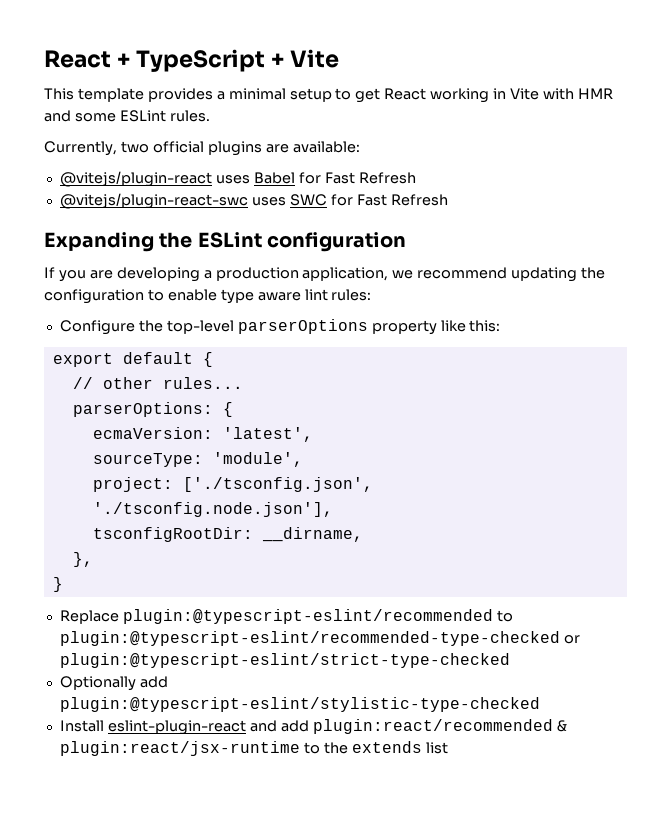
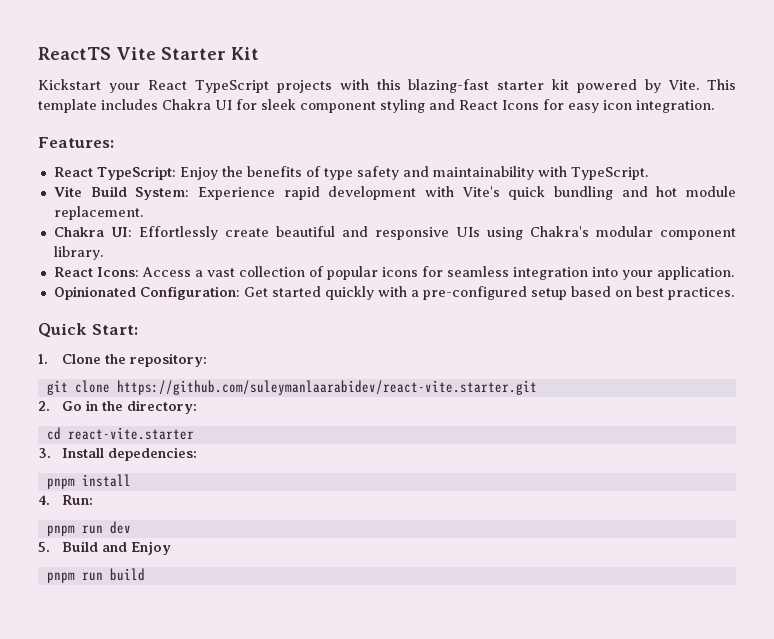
- React + TypeScript + Vite
- This template provides a minimal setup to get React working in Vite with HMR and some ESLint rules.
- Currently, two official plugins are available:
- @vitejs/plugin-react uses Babel for Fast Refresh
- @vitejs/plugin-react-swc uses SWC for Fast Refresh
- Expanding the ESLint configuration
- If you are developing a production application, we recommend updating the configuration to enable type aware lint rules:
- Configure the top-level parserOptions property like this:
- export default {
- // other rules...
- parserOptions: {
- ecmaVersion: 'latest',
- sourceType: 'module',
- project: ['./tsconfig.json', './tsconfig.node.json'],
- tsconfigRootDir: __dirname,
- },
- }
- Replace plugin:@typescript-eslint/recommended to plugin:@typescript-eslint/recommended-type-checked or plugin:@typescript-eslint/strict-type-checked
- Optionally add plugin:@typescript-eslint/stylistic-type-checked
- Install eslint-plugin-react and add plugin:react/recommended & plugin:react/jsx-runtime to the extends list
+ ReactTS Vite Starter Kit
+ Kickstart your React TypeScript projects with this blazing-fast starter kit powered by Vite. This template includes Chakra UI for sleek component styling and React Icons for easy icon integration.
+ Features:
+ React TypeScript: Enjoy the benefits of type safety and maintainability with TypeScript.
+ Vite Build System: Experience rapid development with Vite's quick bundling and hot module replacement.
+ Chakra UI: Effortlessly create beautiful and responsive UIs using Chakra's modular component library.
+ React Icons: Access a vast collection of popular icons for seamless integration into your application.
+ Opinionated Configuration: Get started quickly with a pre-configured setup based on best practices.
+ Quick Start:
+ 1. Clone the repository:
+ git clone https://github.com/suleymanlaarabidev/react-vite.starter.git
+ 2. Go in the directory:
+ cd react-vite.starter
+ 3. Install depedencies:
+ pnpm install
+ 4. Run:
+ pnpm run dev
+ 5. Build and Enjoy
+ pnpm run build

